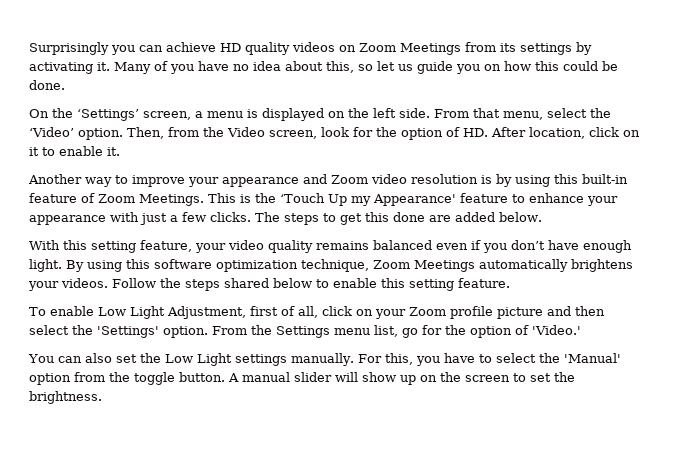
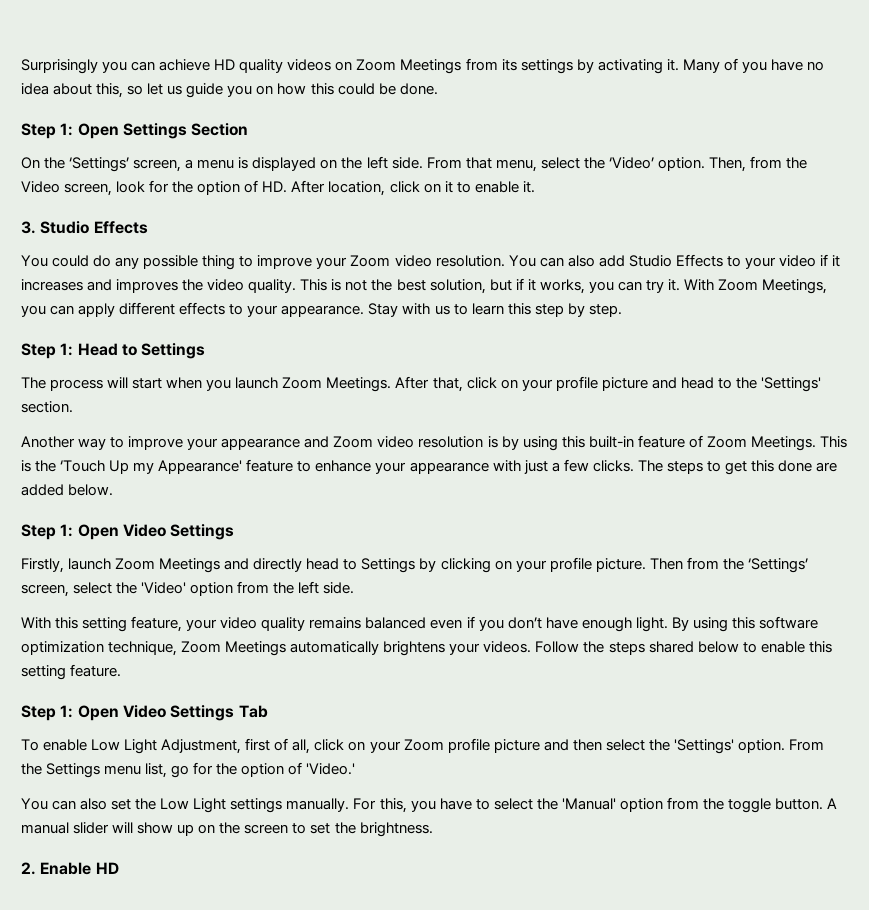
+ Step 1: Open Settings Section
+ 3. Studio Effects
+ You could do any possible thing to improve your Zoom video resolution. You can also add Studio Effects to your video if it increases and improves the video quality. This is not the best solution, but if it works, you can try it. With Zoom Meetings, you can apply different effects to your appearance. Stay with us to learn this step by step.
+ Step 1: Head to Settings
+ The process will start when you launch Zoom Meetings. After that, click on your profile picture and head to the 'Settings' section.
  The steps to get this done are added below.
+ Step 1: Open Video Settings
+ Firstly, launch Zoom Meetings and directly head to Settings by clicking on your profile picture. Then from the ‘Settings’ screen, select the 'Video' option from the left side.
+ Step 1: Open Video Settings Tab
+ 2. Enable HD

